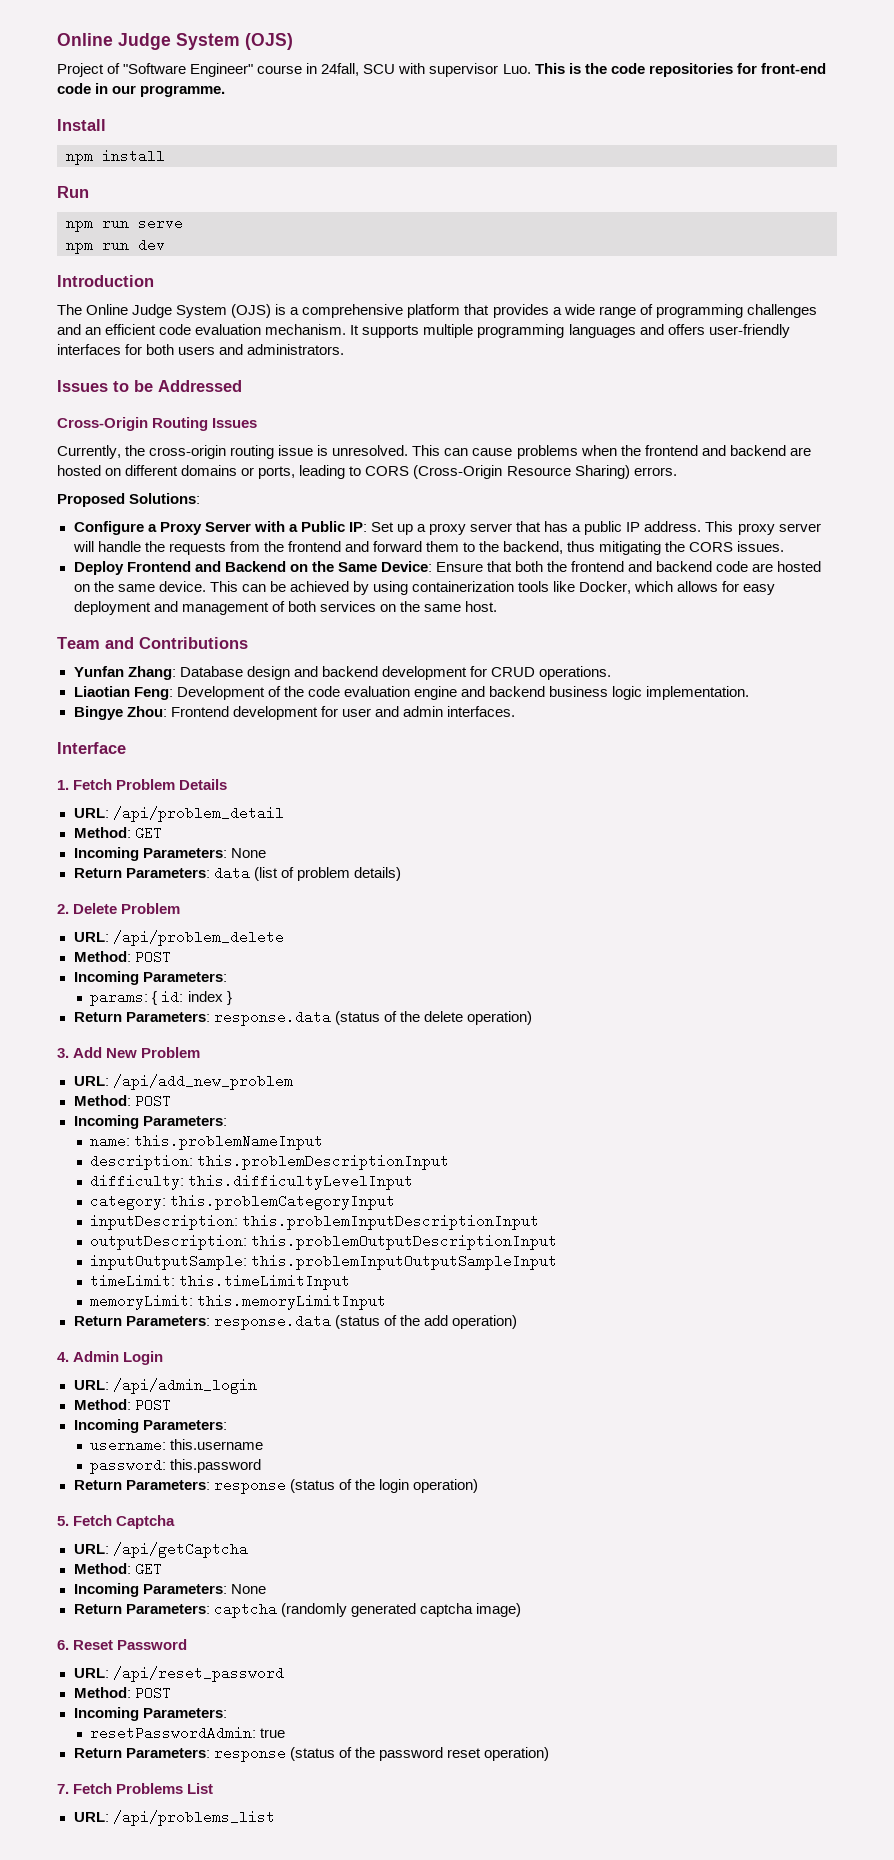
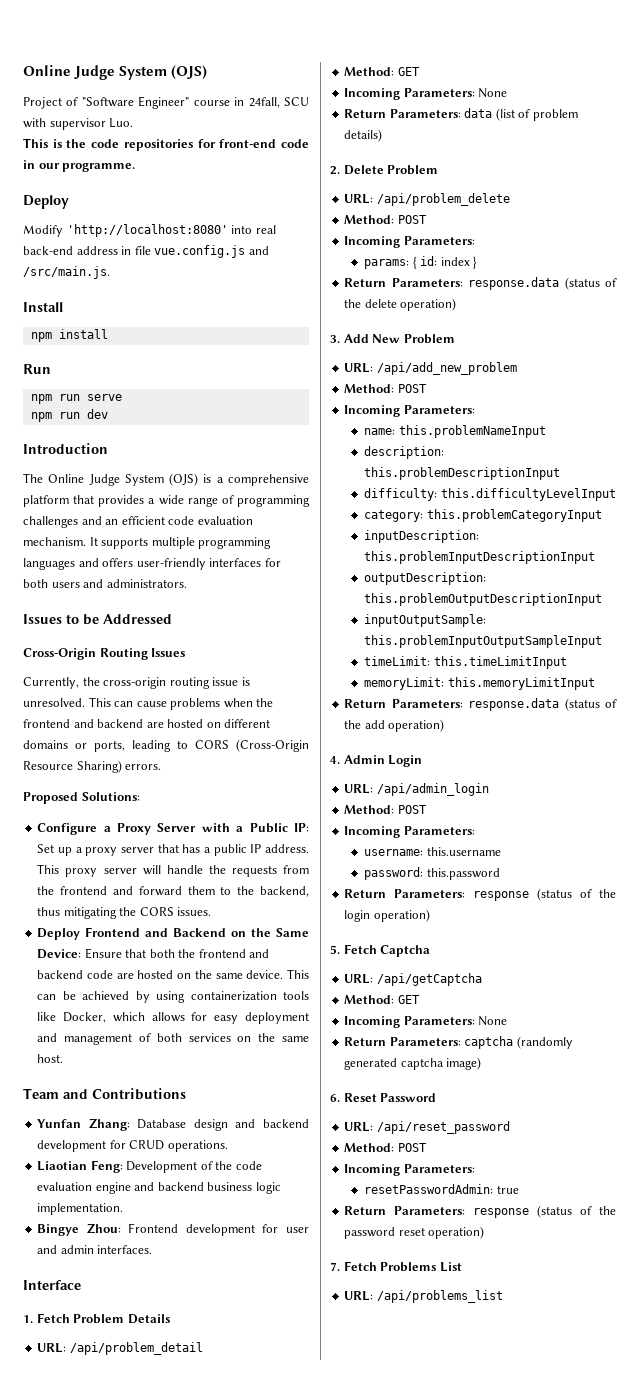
- Project of "Software Engineer" course in 24fall, SCU with supervisor Luo. This is the code repositories for front-end code in our programme.
+ Project of "Software Engineer" course in 24fall, SCU with supervisor Luo.
+ This is the code repositories for front-end code in our programme.
+ Deploy
+ Modify 'http://localhost:8080' into real back-end address in file vue.config.js and /src/main.js.

